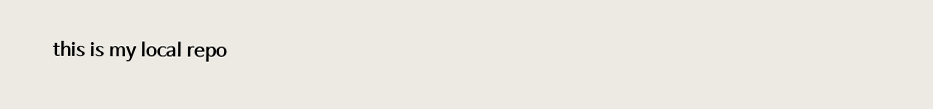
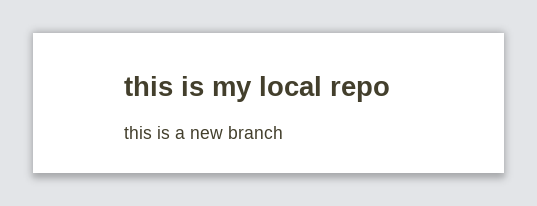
+ this is a new branch

